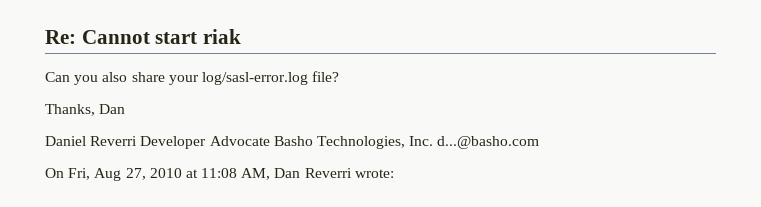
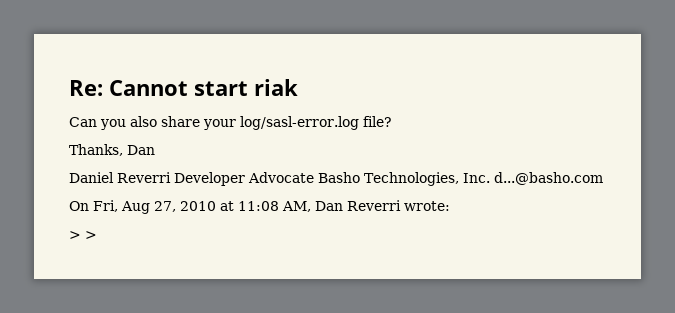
+ > >

